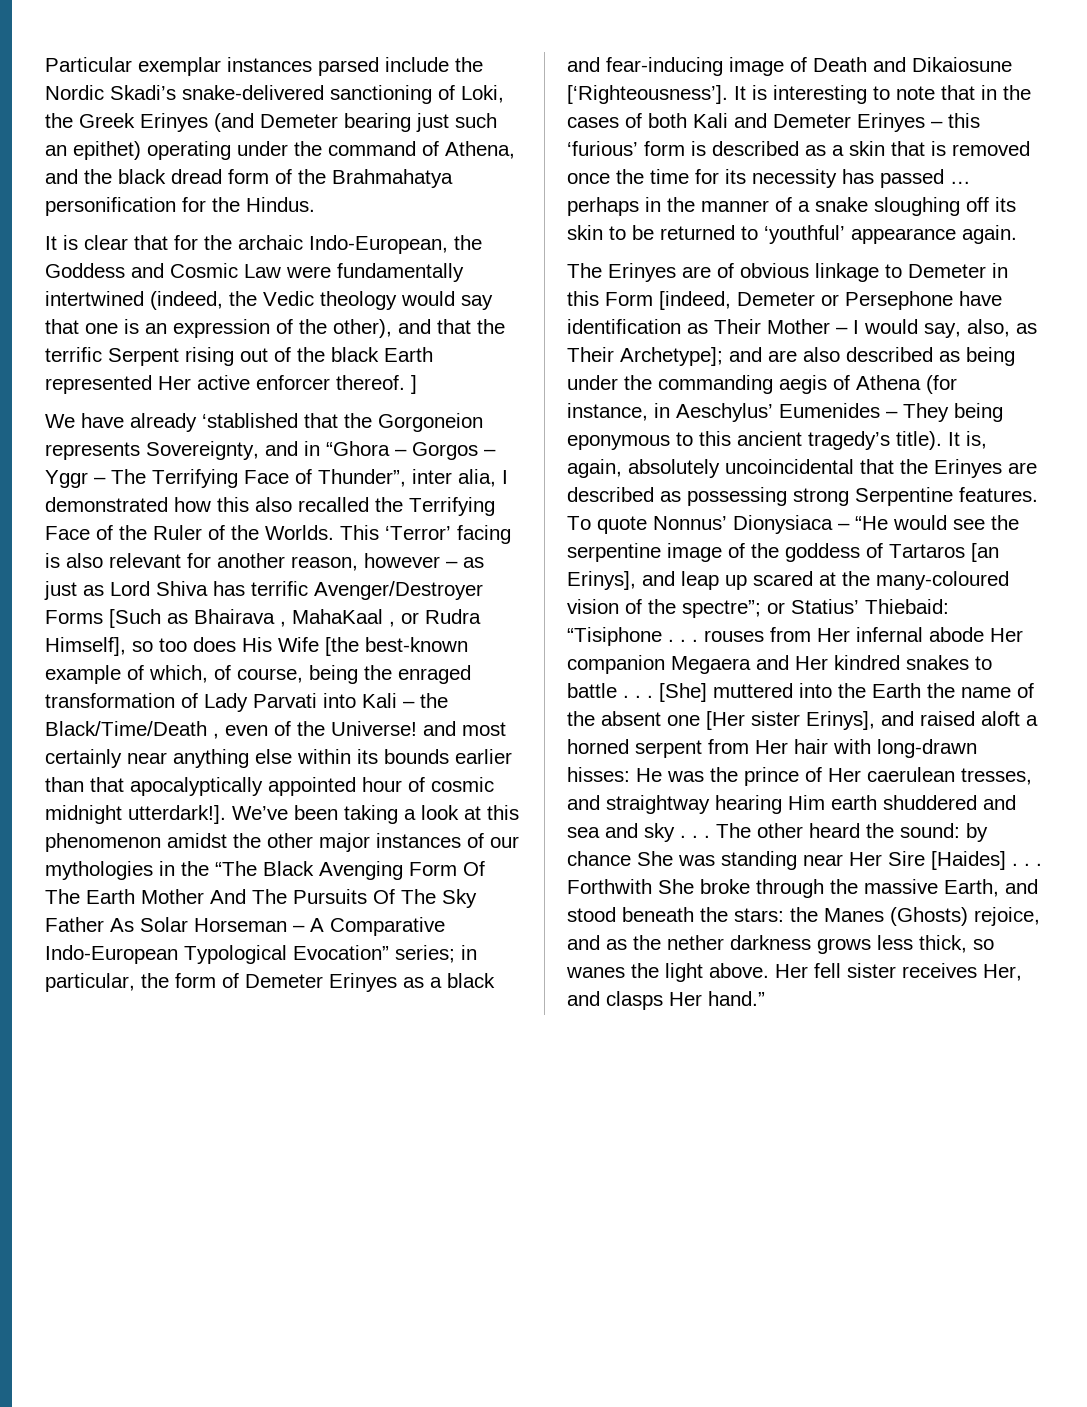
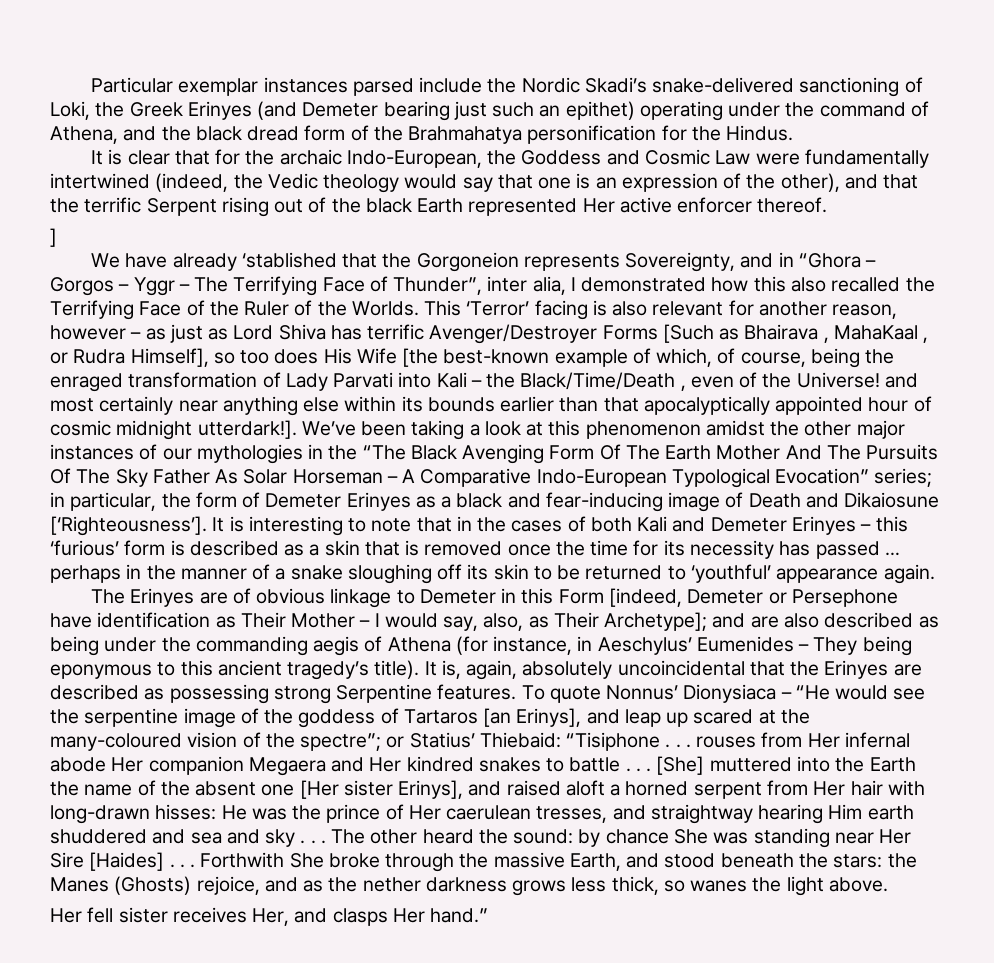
- It is clear that for the archaic Indo-European, the Goddess and Cosmic Law were fundamentally intertwined (indeed, the Vedic theology would say that one is an expression of the other), and that the terrific Serpent rising out of the black Earth represented Her active enforcer thereof. ]
+ It is clear that for the archaic Indo-European, the Goddess and Cosmic Law were fundamentally intertwined (indeed, the Vedic theology would say that one is an expression of the other), and that the terrific Serpent rising out of the black Earth represented Her active enforcer thereof.
+ ]
- Forthwith She broke through the massive Earth, and stood beneath the stars: the Manes (Ghosts) rejoice, and as the nether darkness grows less thick, so wanes the light above. Her fell sister receives Her, and clasps Her hand.”
+ Forthwith She broke through the massive Earth, and stood beneath the stars: the Manes (Ghosts) rejoice, and as the nether darkness grows less thick, so wanes the light above.
+ Her fell sister receives Her, and clasps Her hand.”

